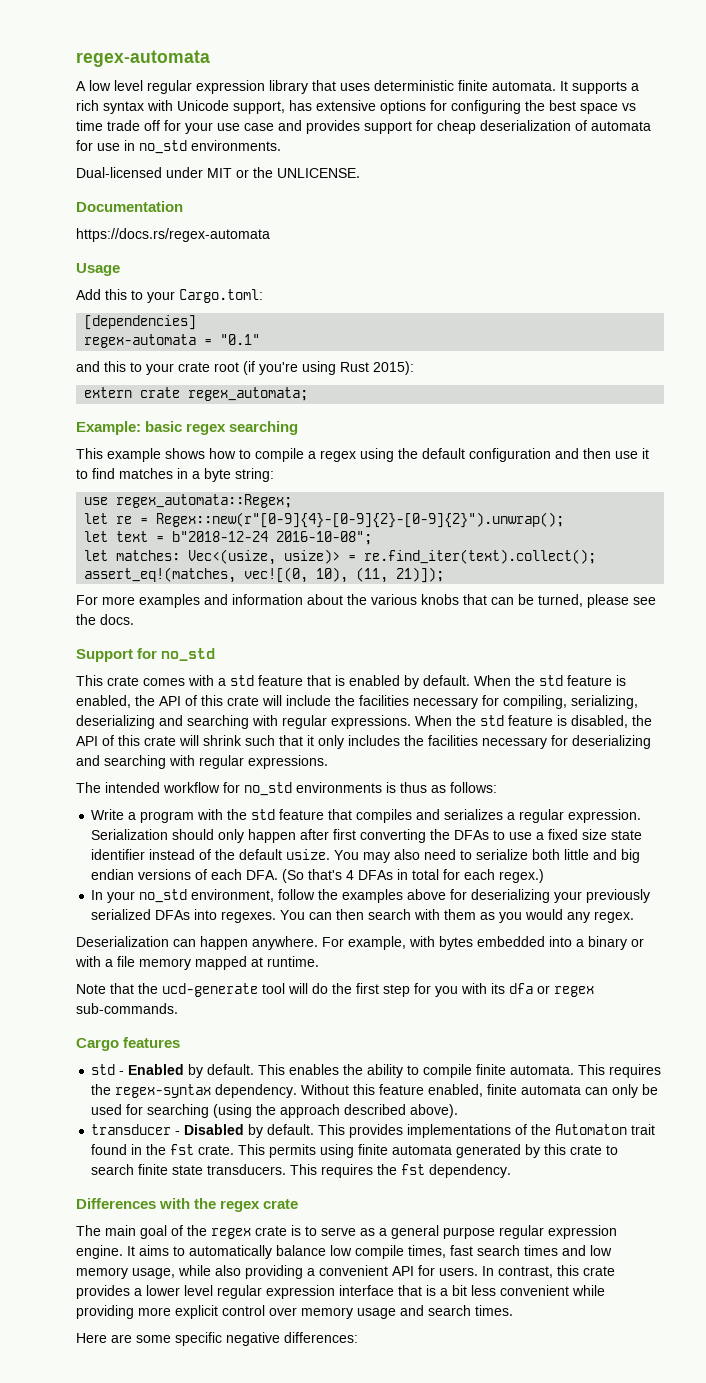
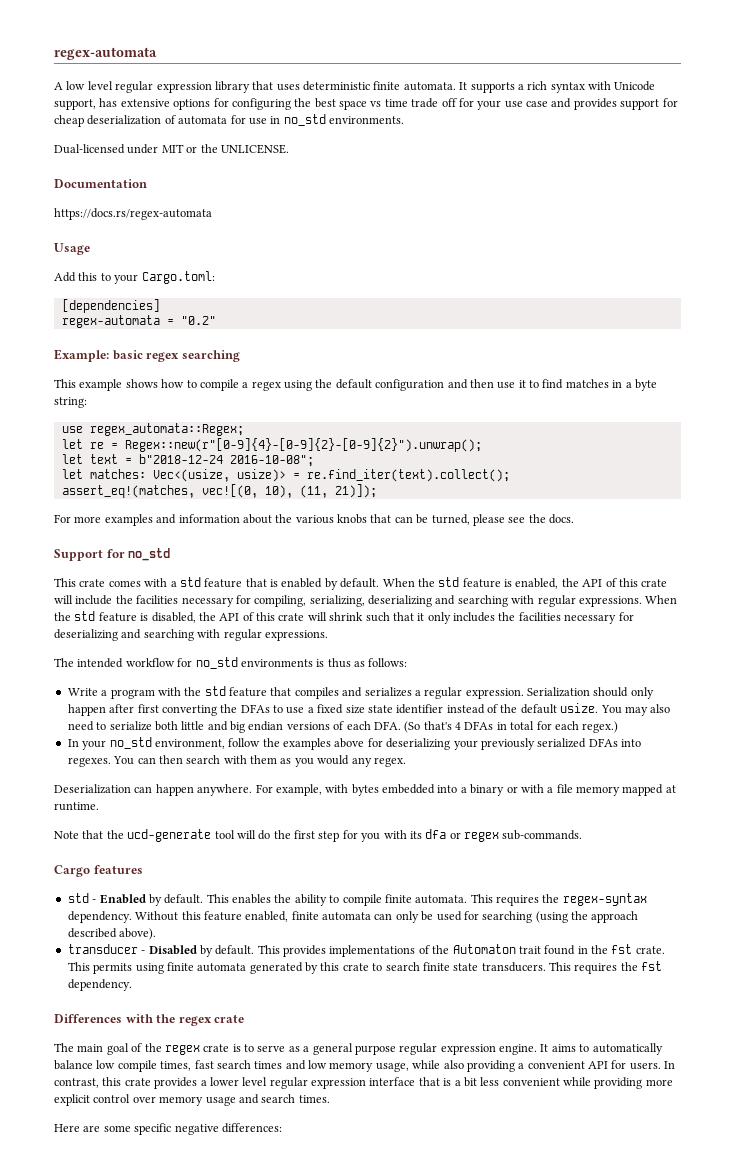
- regex-automata = "0.1"
- and this to your crate root (if you're using Rust 2015):
- extern crate regex_automata;
+ regex-automata = "0.2"

